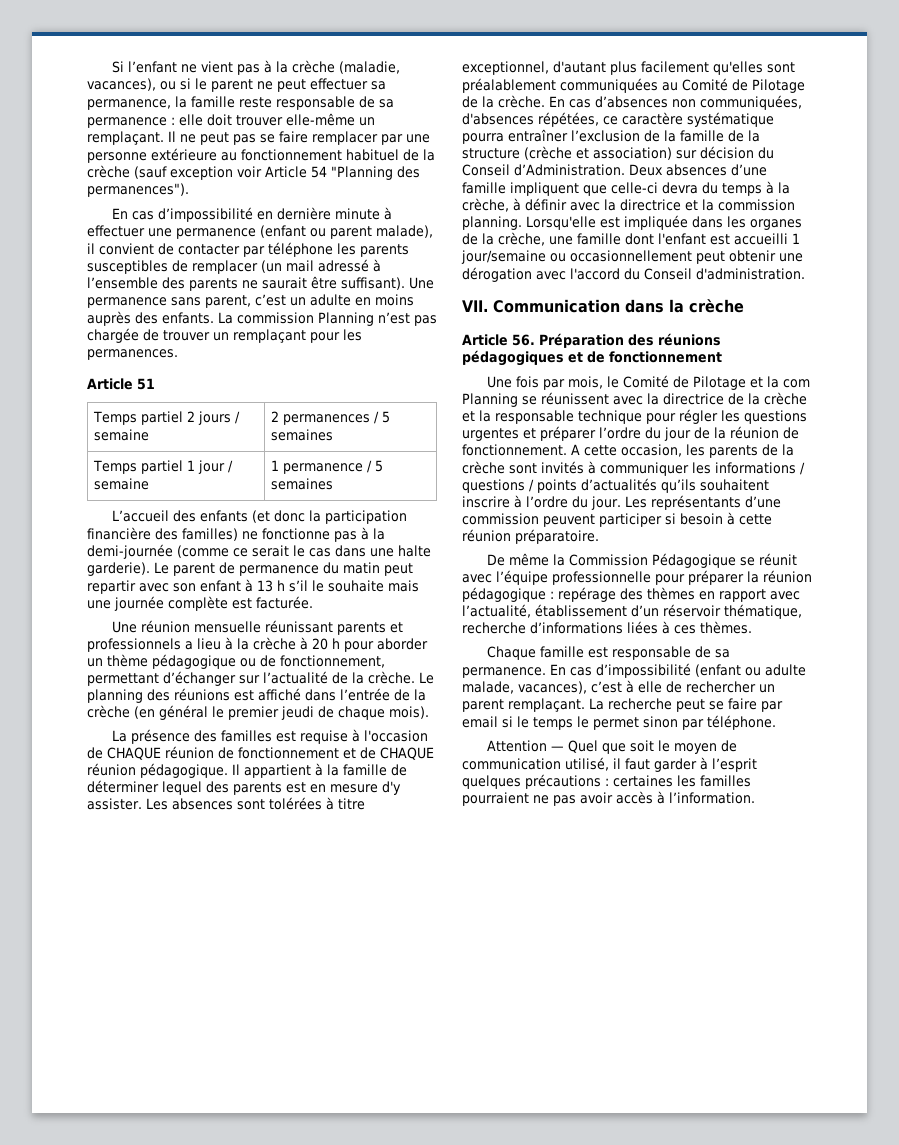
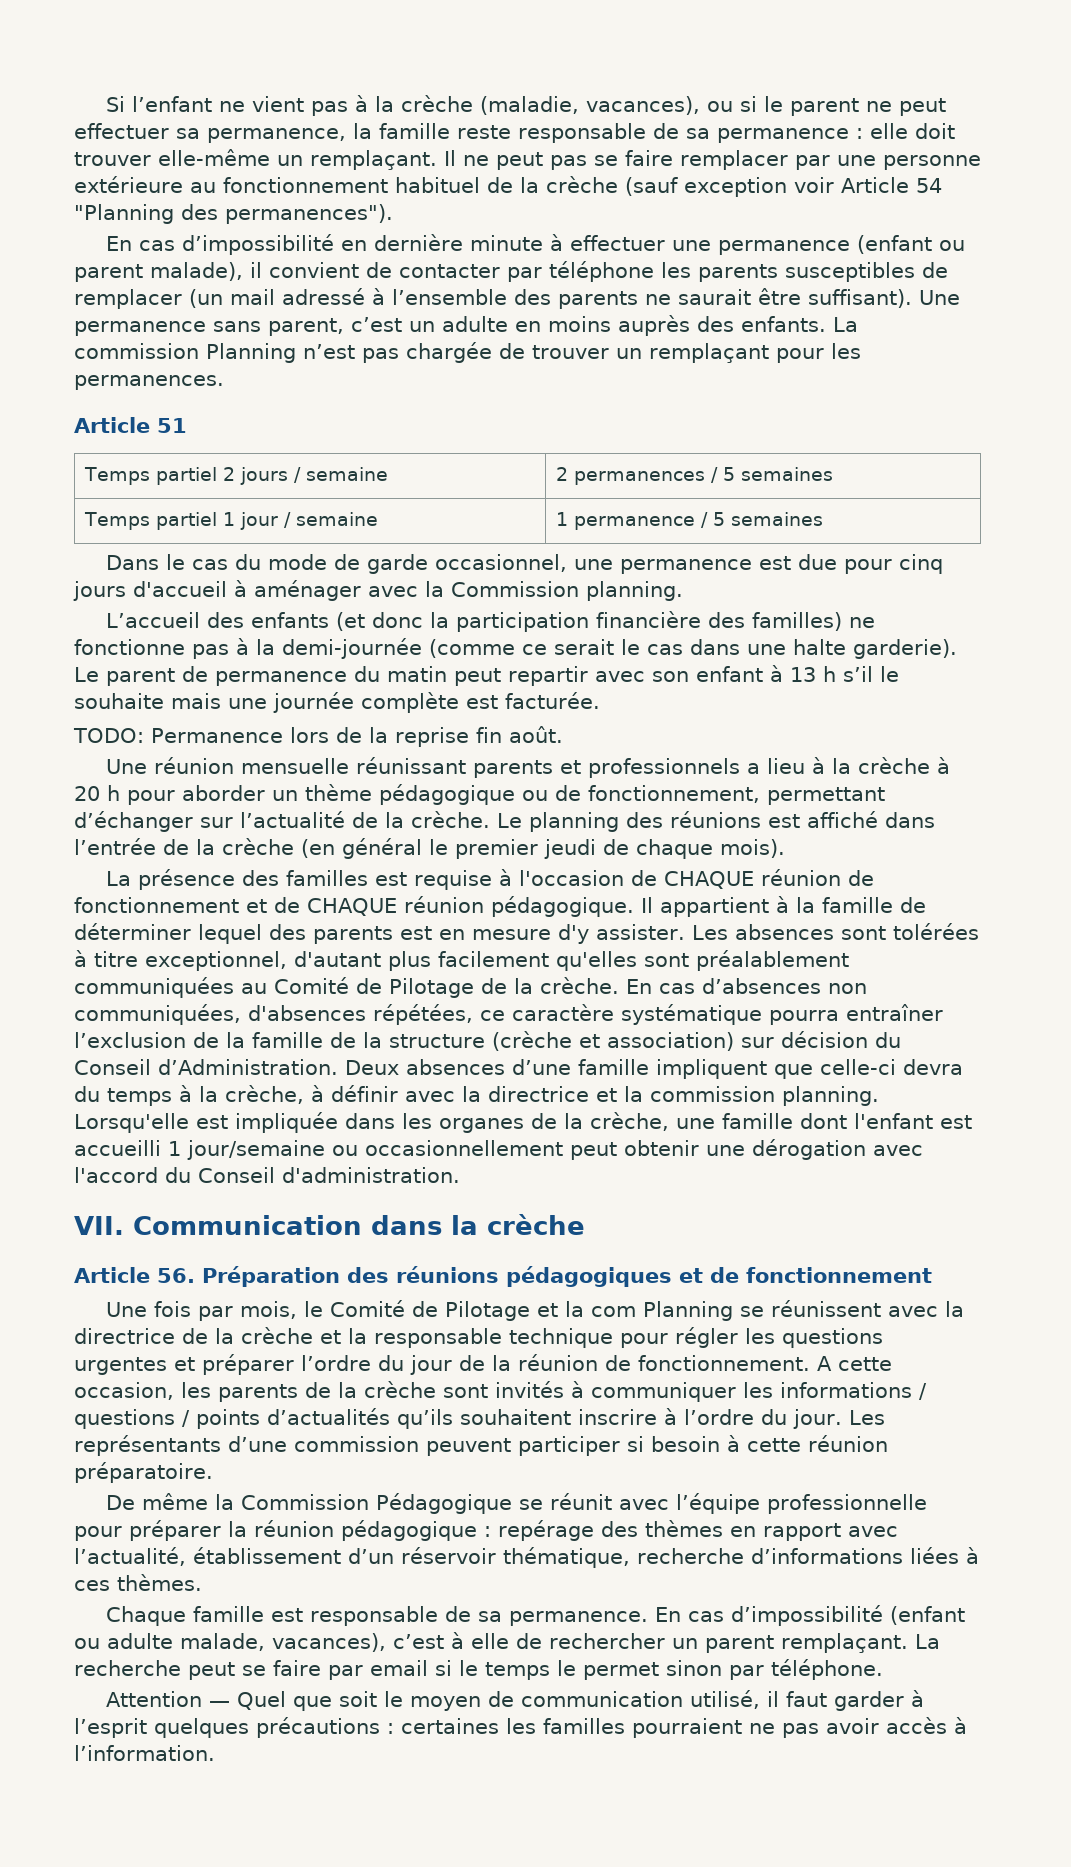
+ Dans le cas du mode de garde occasionnel, une permanence est due pour cinq jours d'accueil à aménager avec la Commission planning.
+ TODO: Permanence lors de la reprise fin août.

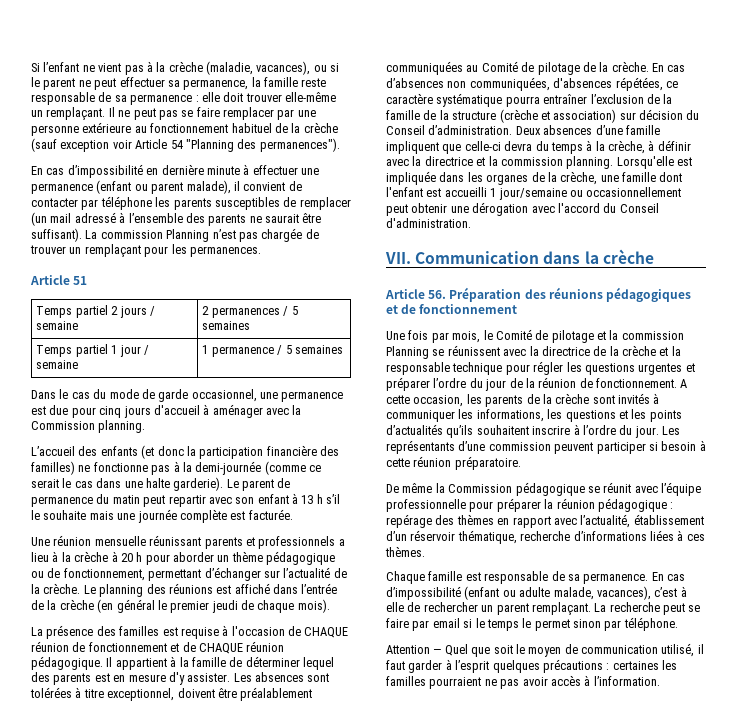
- Une permanence sans parent, c’est un adulte en moins auprès des enfants.
- TODO: Permanence lors de la reprise fin août.
- Les absences sont tolérées à titre exceptionnel, d'autant plus facilement qu'elles sont préalablement communiquées au Comité de Pilotage de la crèche.
+ Les absences sont tolérées à titre exceptionnel, doivent être préalablement communiquées au Comité de pilotage de la crèche.
- En cas d’absences non communiquées, d'absences répétées, ce caractère systématique pourra entraîner l’exclusion de la famille de la structure (crèche et association) sur décision du Conseil d’Administration.
+ En cas d’absences non communiquées, d'absences répétées, ce caractère systématique pourra entraîner l’exclusion de la famille de la structure (crèche et association) sur décision du Conseil d’administration.
- Une fois par mois, le Comité de Pilotage et la com Planning se réunissent avec la directrice de la crèche et la responsable technique pour régler les questions urgentes et préparer l’ordre du jour de la réunion de fonctionnement.
+ Une fois par mois, le Comité de pilotage et la commission Planning se réunissent avec la directrice de la crèche et la responsable technique pour régler les questions urgentes et préparer l’ordre du jour de la réunion de fonctionnement.
- A cette occasion, les parents de la crèche sont invités à communiquer les informations / questions / points d’actualités qu’ils souhaitent inscrire à l’ordre du jour.
+ A cette occasion, les parents de la crèche sont invités à communiquer les informations, les questions et les points d’actualités qu’ils souhaitent inscrire à l’ordre du jour.
- De même la Commission Pédagogique se réunit avec l’équipe professionnelle pour préparer la réunion pédagogique : repérage des thèmes en rapport avec l’actualité, établissement d’un réservoir thématique, recherche d’informations liées à ces thèmes.
+ De même la Commission pédagogique se réunit avec l’équipe professionnelle pour préparer la réunion pédagogique : repérage des thèmes en rapport avec l’actualité, établissement d’un réservoir thématique, recherche d’informations liées à ces thèmes.

